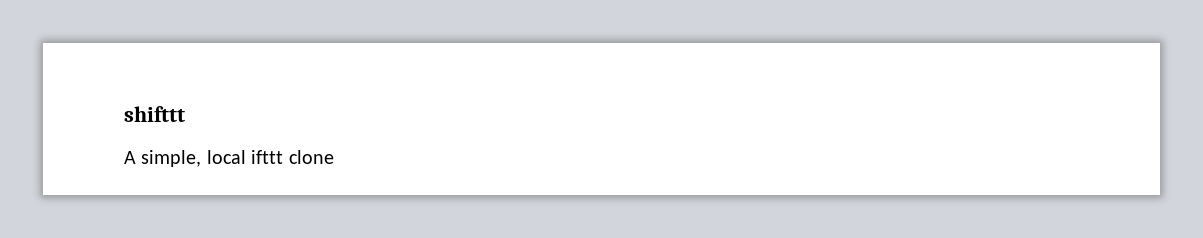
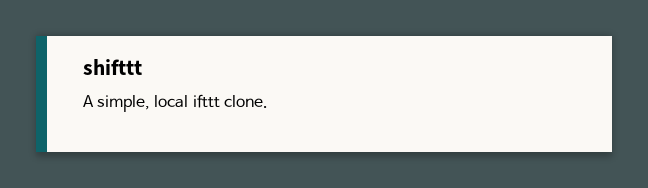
- A simple, local ifttt clone
+ A simple, local ifttt clone.

